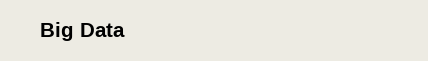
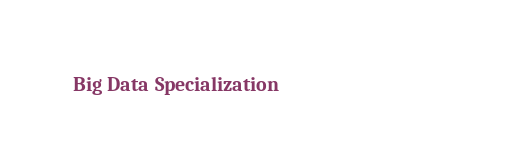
- Big Data
+ Big Data Specialization

